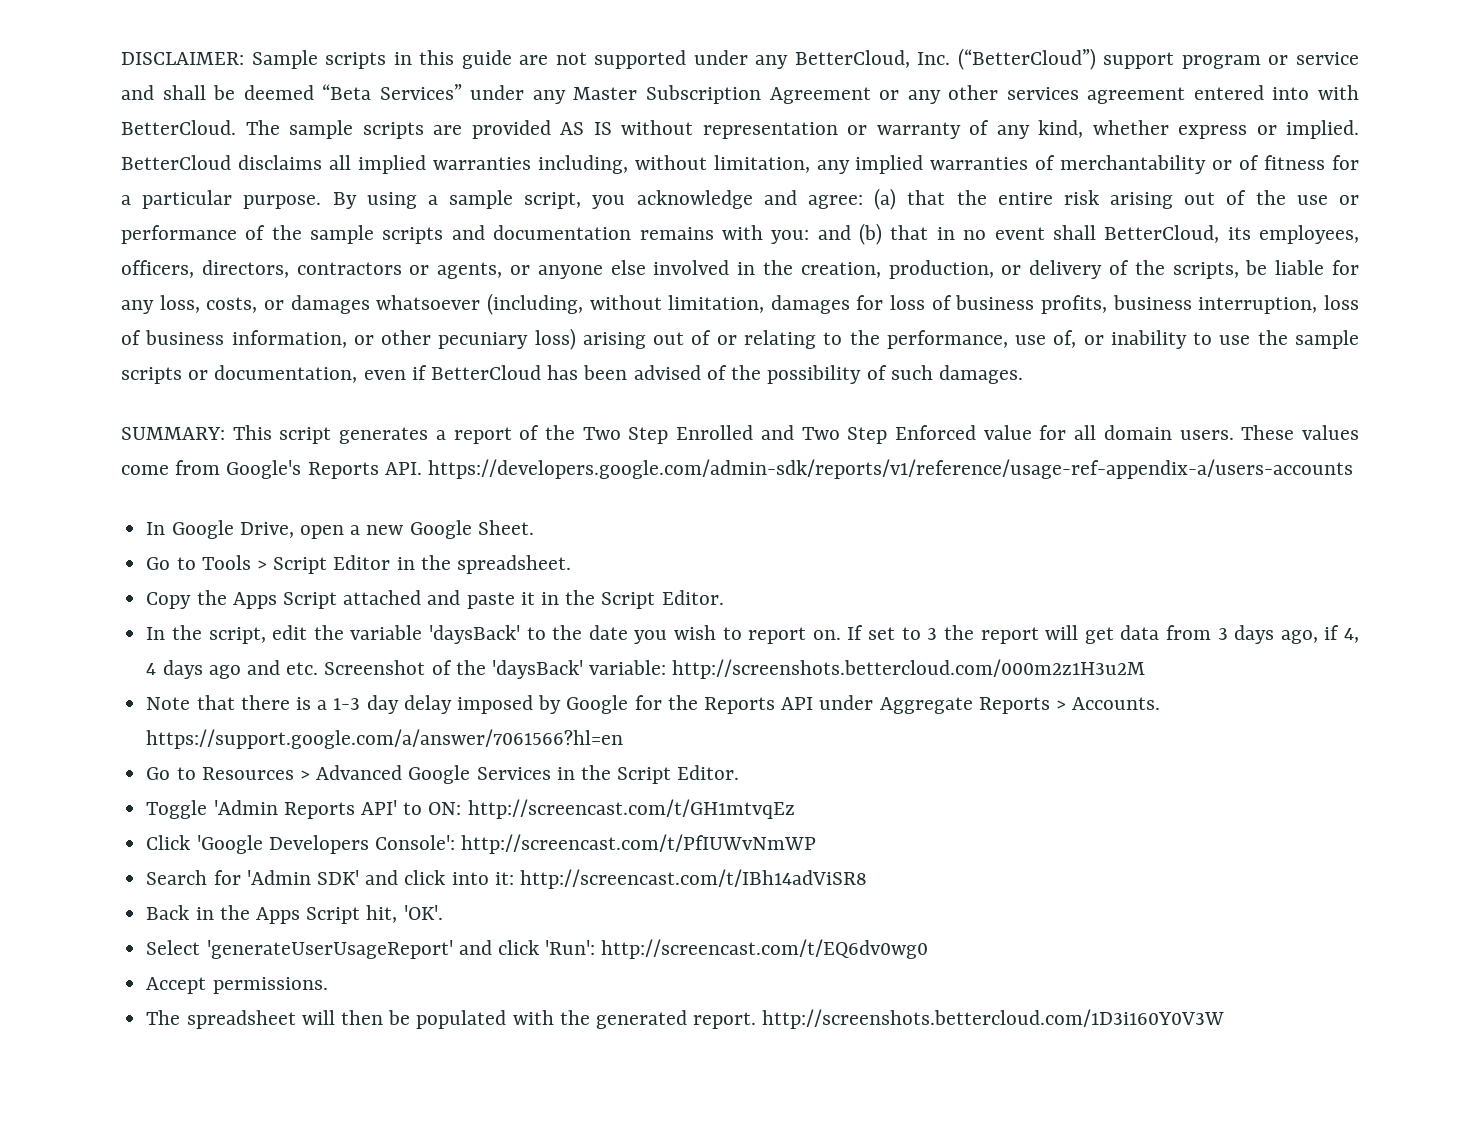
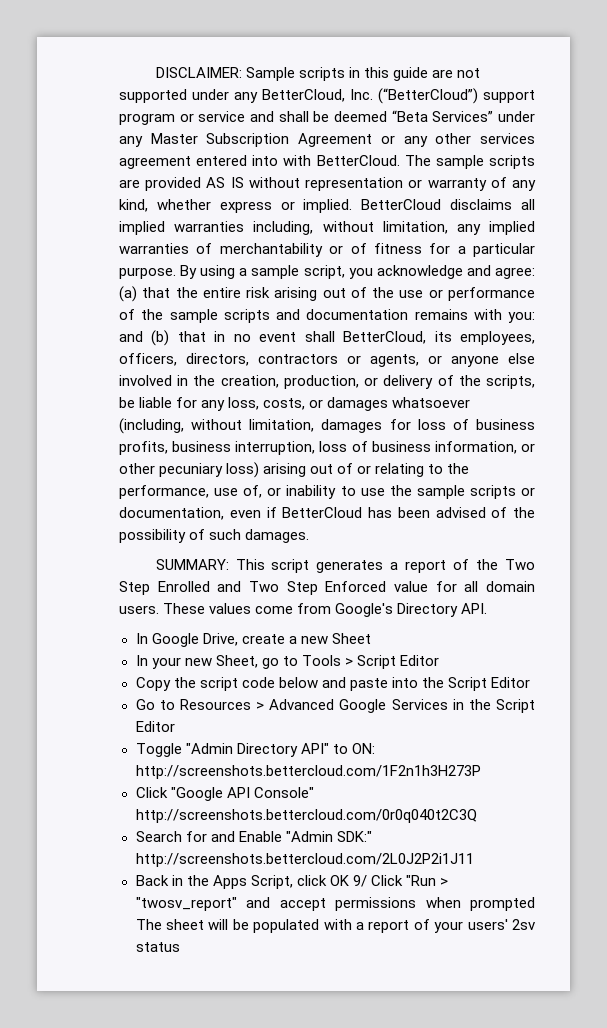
- These values come from Google's Reports API. https://developers.google.com/admin-sdk/reports/v1/reference/usage-ref-appendix-a/users-accounts
+ These values come from Google's Directory API.
- In Google Drive, open a new Google Sheet.
- Go to Tools > Script Editor in the spreadsheet.
+ In Google Drive, create a new Sheet
+ In your new Sheet, go to Tools > Script Editor
- Copy the Apps Script attached and paste it in the Script Editor.
- In the script, edit the variable 'daysBack' to the date you wish to report on. If set to 3 the report will get data from 3 days ago, if 4, 4 days ago and etc. Screenshot of the 'daysBack' variable: http://screenshots.bettercloud.com/000m2z1H3u2M
- Note that there is a 1-3 day delay imposed by Google for the Reports API under Aggregate Reports > Accounts. https://support.google.com/a/answer/7061566?hl=en
+ Copy the script code below and paste into the Script Editor
- Go to Resources > Advanced Google Services in the Script Editor.
+ Go to Resources > Advanced Google Services in the Script Editor
- Toggle 'Admin Reports API' to ON: http://screencast.com/t/GH1mtvqEz
- Click 'Google Developers Console': http://screencast.com/t/PfIUWvNmWP
- Search for 'Admin SDK' and click into it: http://screencast.com/t/IBh14adViSR8
- Back in the Apps Script hit, 'OK'.
- Select 'generateUserUsageReport' and click 'Run': http://screencast.com/t/EQ6dv0wg0
- Accept permissions.
- The spreadsheet will then be populated with the generated report. http://screenshots.bettercloud.com/1D3i160Y0V3W
+ Toggle "Admin Directory API" to ON: http://screenshots.bettercloud.com/1F2n1h3H273P
+ Click "Google API Console" http://screenshots.bettercloud.com/0r0q040t2C3Q
+ Search for and Enable "Admin SDK:" http://screenshots.bettercloud.com/2L0J2P2i1J11
+ Back in the Apps Script, click OK 9/ Click "Run > "twosv_report" and accept permissions when prompted The sheet will be populated with a report of your users' 2sv status

